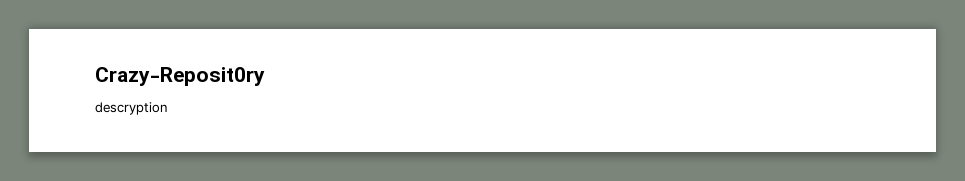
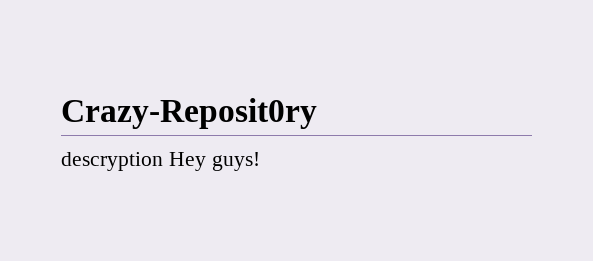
- descryption
+ descryption Hey guys!

